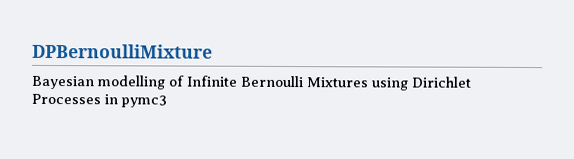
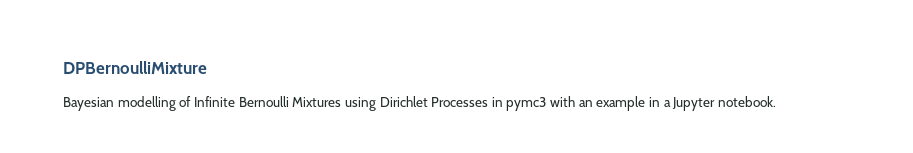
- Bayesian modelling of Infinite Bernoulli Mixtures using Dirichlet Processes in pymc3
+ Bayesian modelling of Infinite Bernoulli Mixtures using Dirichlet Processes in pymc3 with an example in a Jupyter notebook.

